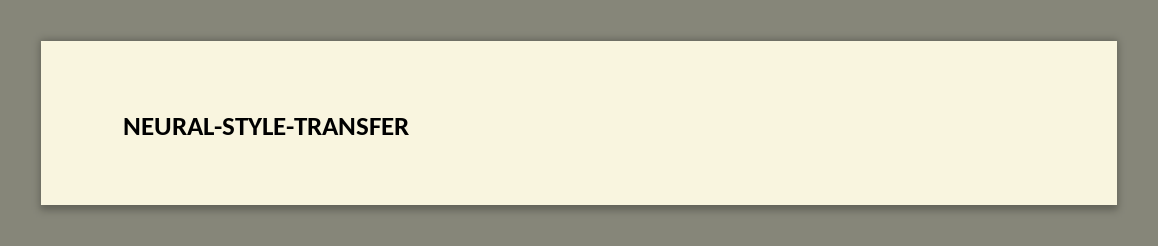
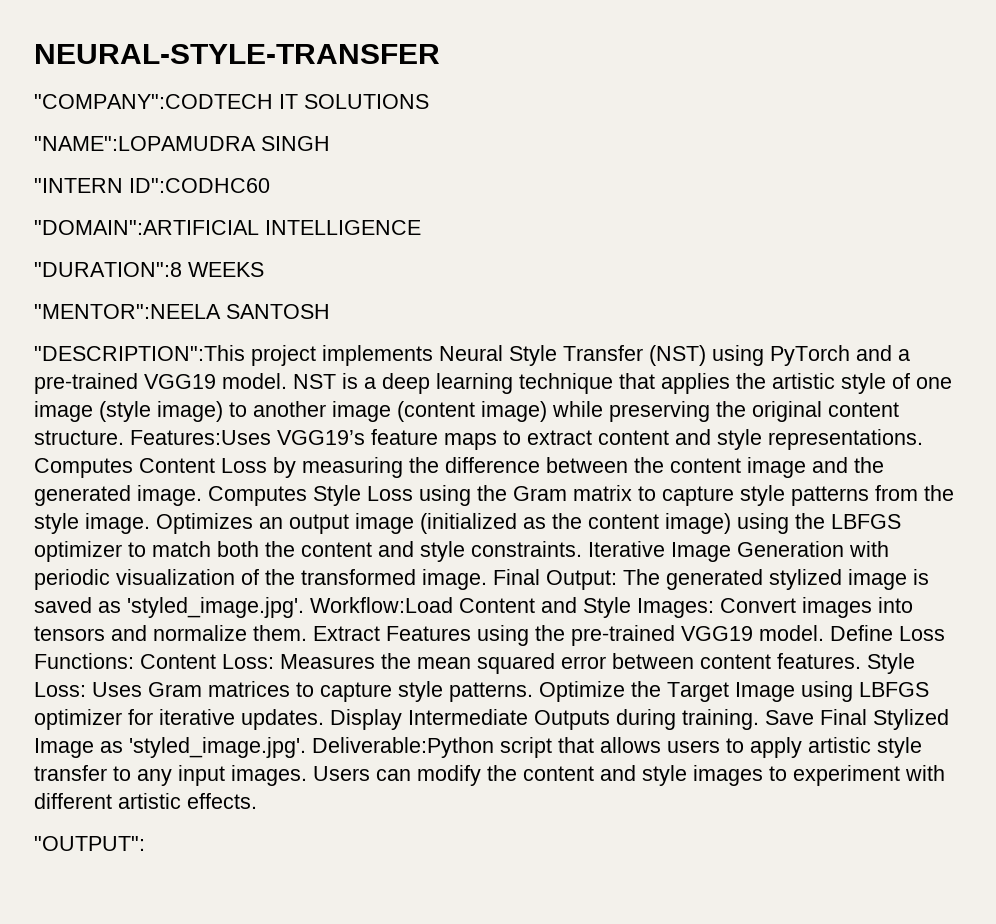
+ "COMPANY":CODTECH IT SOLUTIONS
+ "NAME":LOPAMUDRA SINGH
+ "INTERN ID":CODHC60
+ "DOMAIN":ARTIFICIAL INTELLIGENCE
+ "DURATION":8 WEEKS
+ "MENTOR":NEELA SANTOSH
+ "DESCRIPTION":This project implements Neural Style Transfer (NST) using PyTorch and a pre-trained VGG19 model. NST is a deep learning technique that applies the artistic style of one image (style image) to another image (content image) while preserving the original content structure. Features:Uses VGG19’s feature maps to extract content and style representations. Computes Content Loss by measuring the difference between the content image and the generated image. Computes Style Loss using the Gram matrix to capture style patterns from the style image. Optimizes an output image (initialized as the content image) using the LBFGS optimizer to match both the content and style constraints. Iterative Image Generation with periodic visualization of the transformed image. Final Output: The generated stylized image is saved as 'styled_image.jpg'. Workflow:Load Content and Style Images: Convert images into tensors and normalize them. Extract Features using the pre-trained VGG19 model. Define Loss Functions: Content Loss: Measures the mean squared error between content features. Style Loss: Uses Gram matrices to capture style patterns. Optimize the Target Image using LBFGS optimizer for iterative updates. Display Intermediate Outputs during training. Save Final Stylized Image as 'styled_image.jpg'. Deliverable:Python script that allows users to apply artistic style transfer to any input images. Users can modify the content and style images to experiment with different artistic effects.
+ "OUTPUT":

